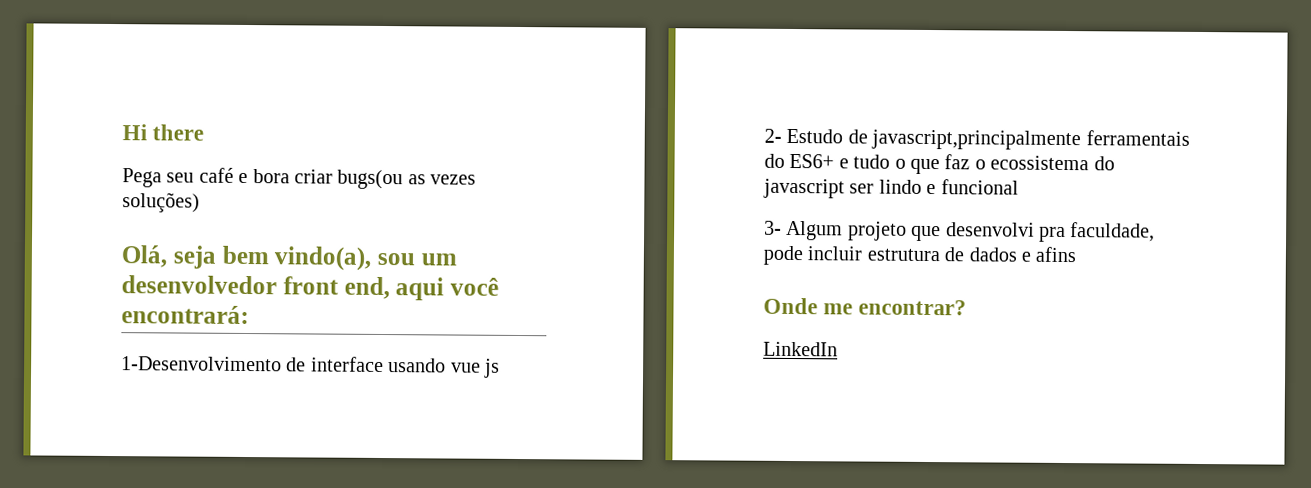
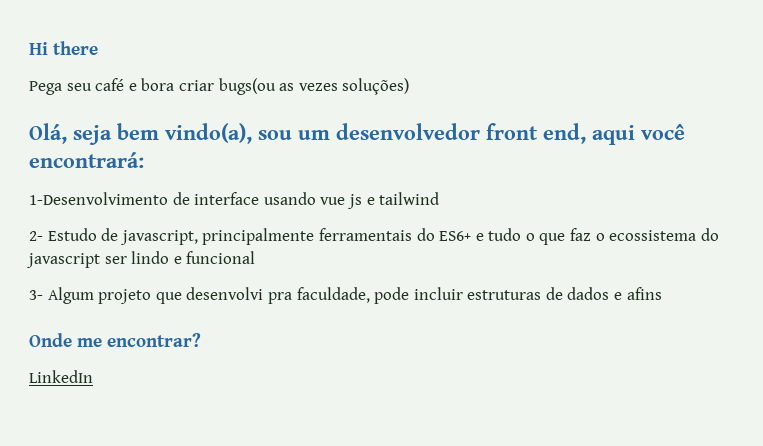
- 1-Desenvolvimento de interface usando vue js
+ 1-Desenvolvimento de interface usando vue js e tailwind
- 2- Estudo de javascript,principalmente ferramentais do ES6+ e tudo o que faz o ecossistema do javascript ser lindo e funcional
+ 2- Estudo de javascript, principalmente ferramentais do ES6+ e tudo o que faz o ecossistema do javascript ser lindo e funcional
- 3- Algum projeto que desenvolvi pra faculdade, pode incluir estrutura de dados e afins
+ 3- Algum projeto que desenvolvi pra faculdade, pode incluir estruturas de dados e afins

